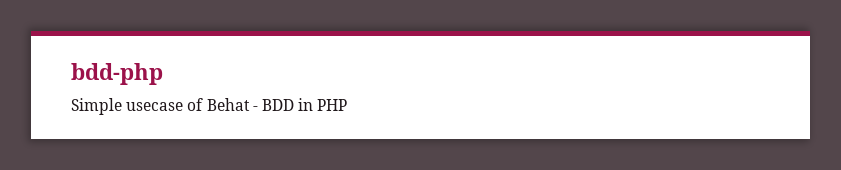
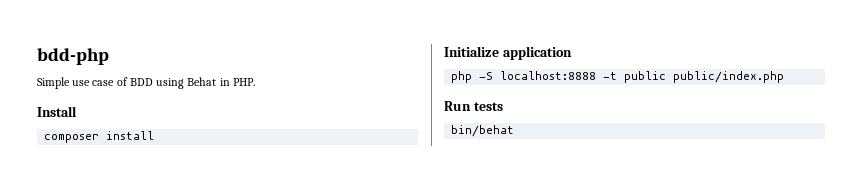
- Simple usecase of Behat - BDD in PHP
+ Simple use case of BDD using Behat in PHP.
+ Install
+ composer install
+ Initialize application
+ php -S localhost:8888 -t public public/index.php
+ Run tests
+ bin/behat

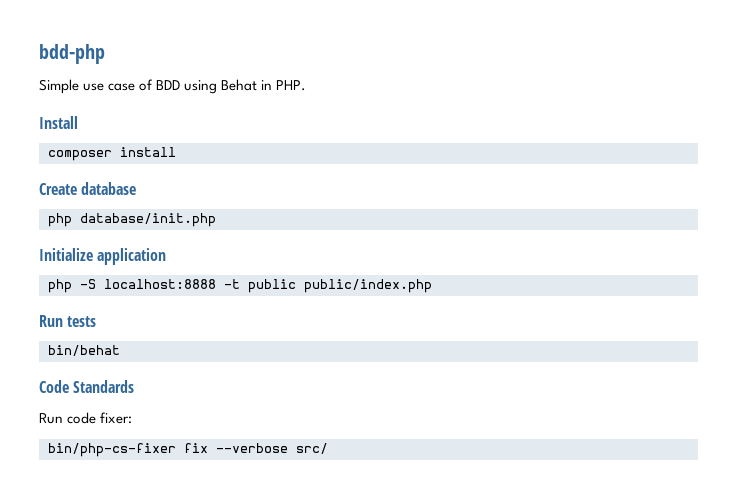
+ Create database
+ php database/init.php
+ Code Standards
+ Run code fixer:
+ bin/php-cs-fixer fix --verbose src/

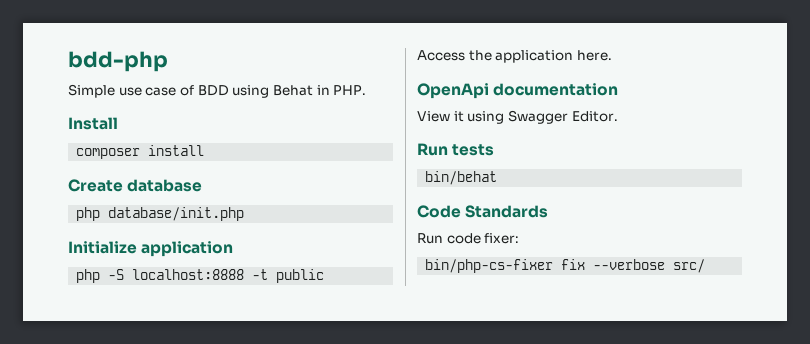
- php -S localhost:8888 -t public public/index.php
+ php -S localhost:8888 -t public
+ Access the application here.
+ OpenApi documentation
+ View it using Swagger Editor.

